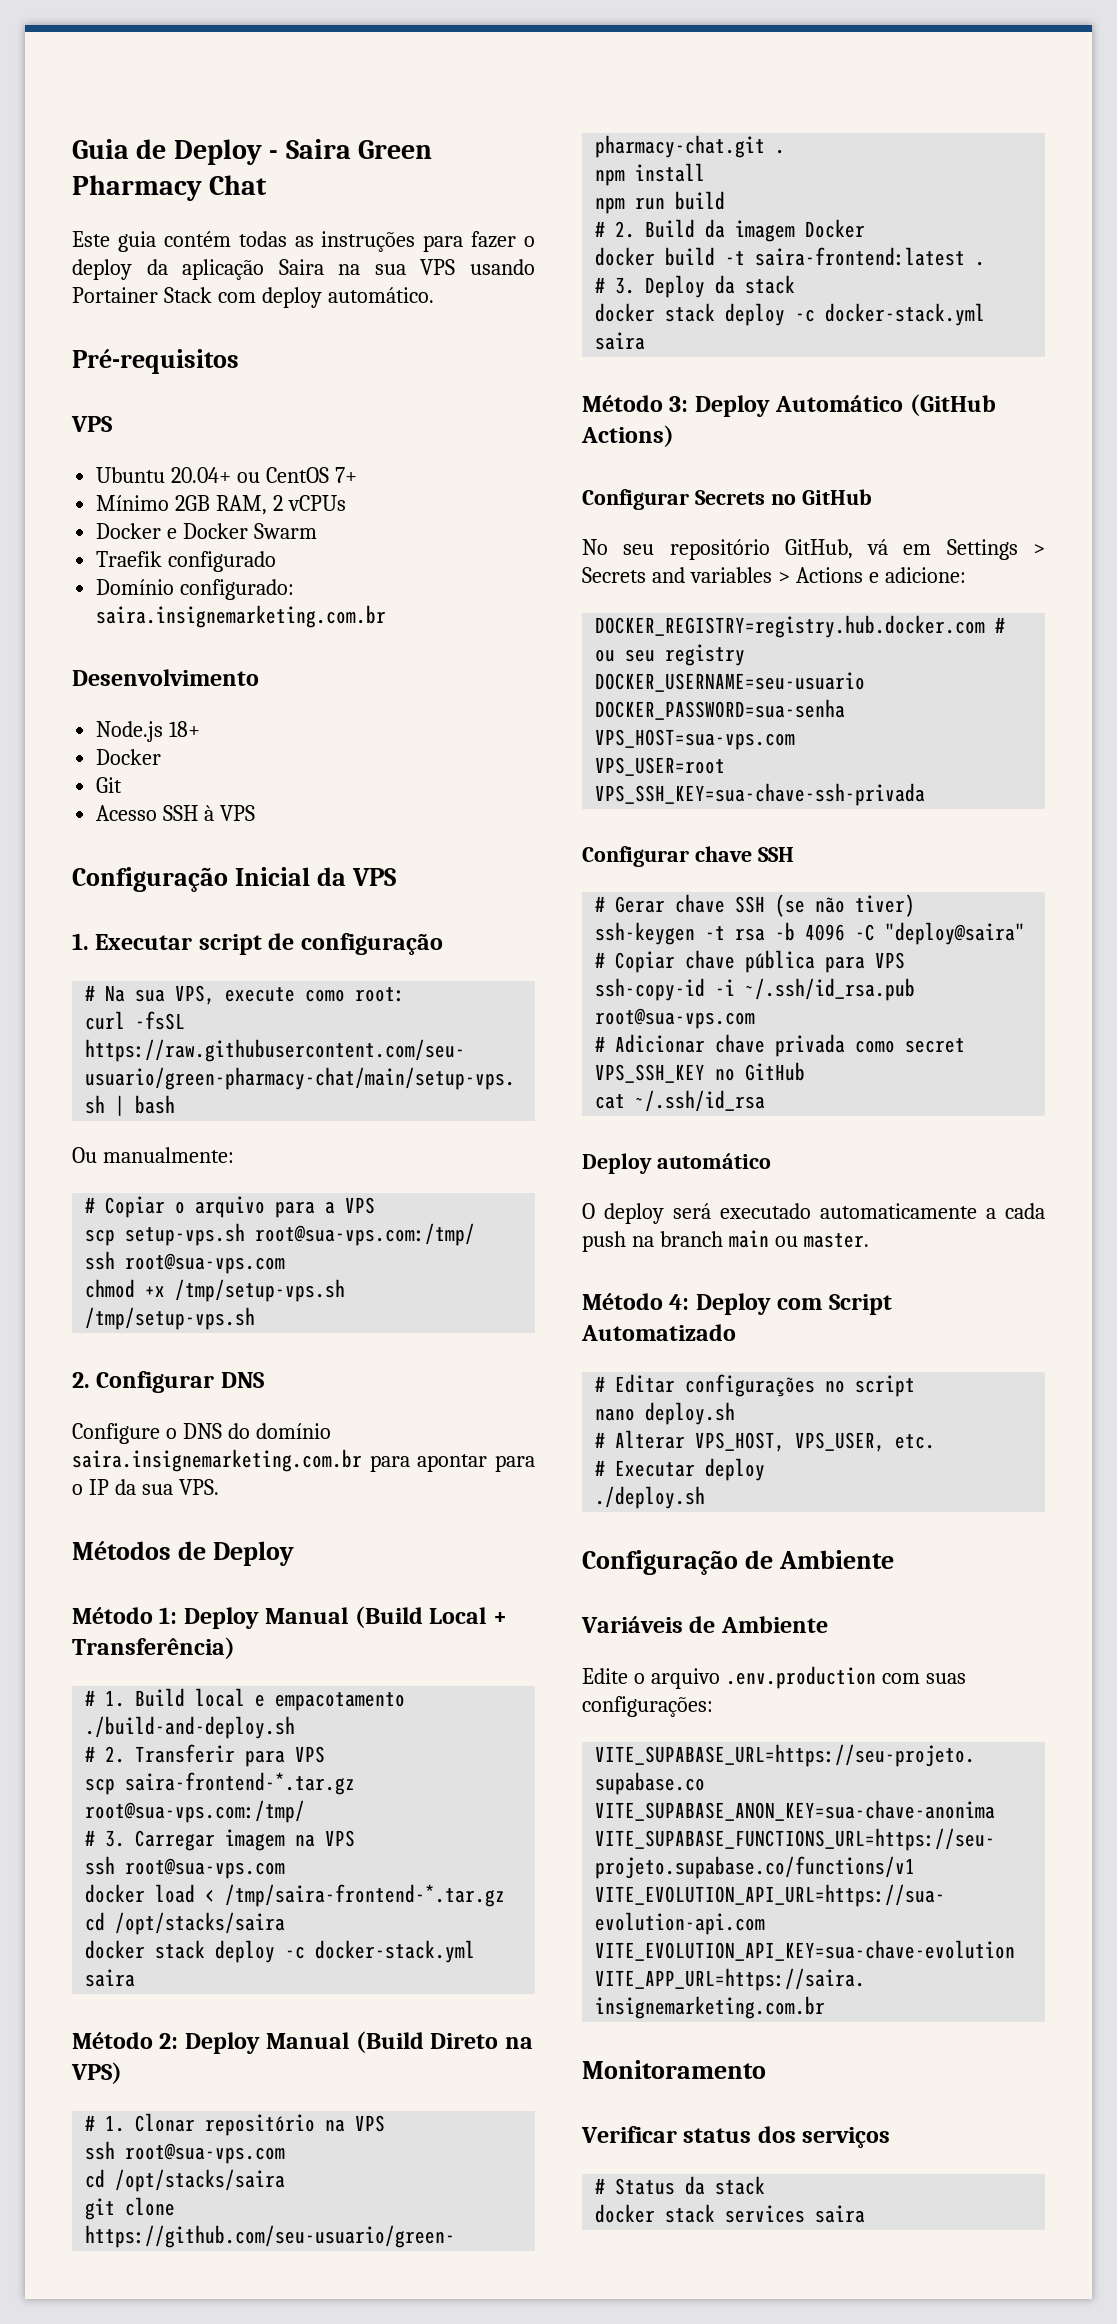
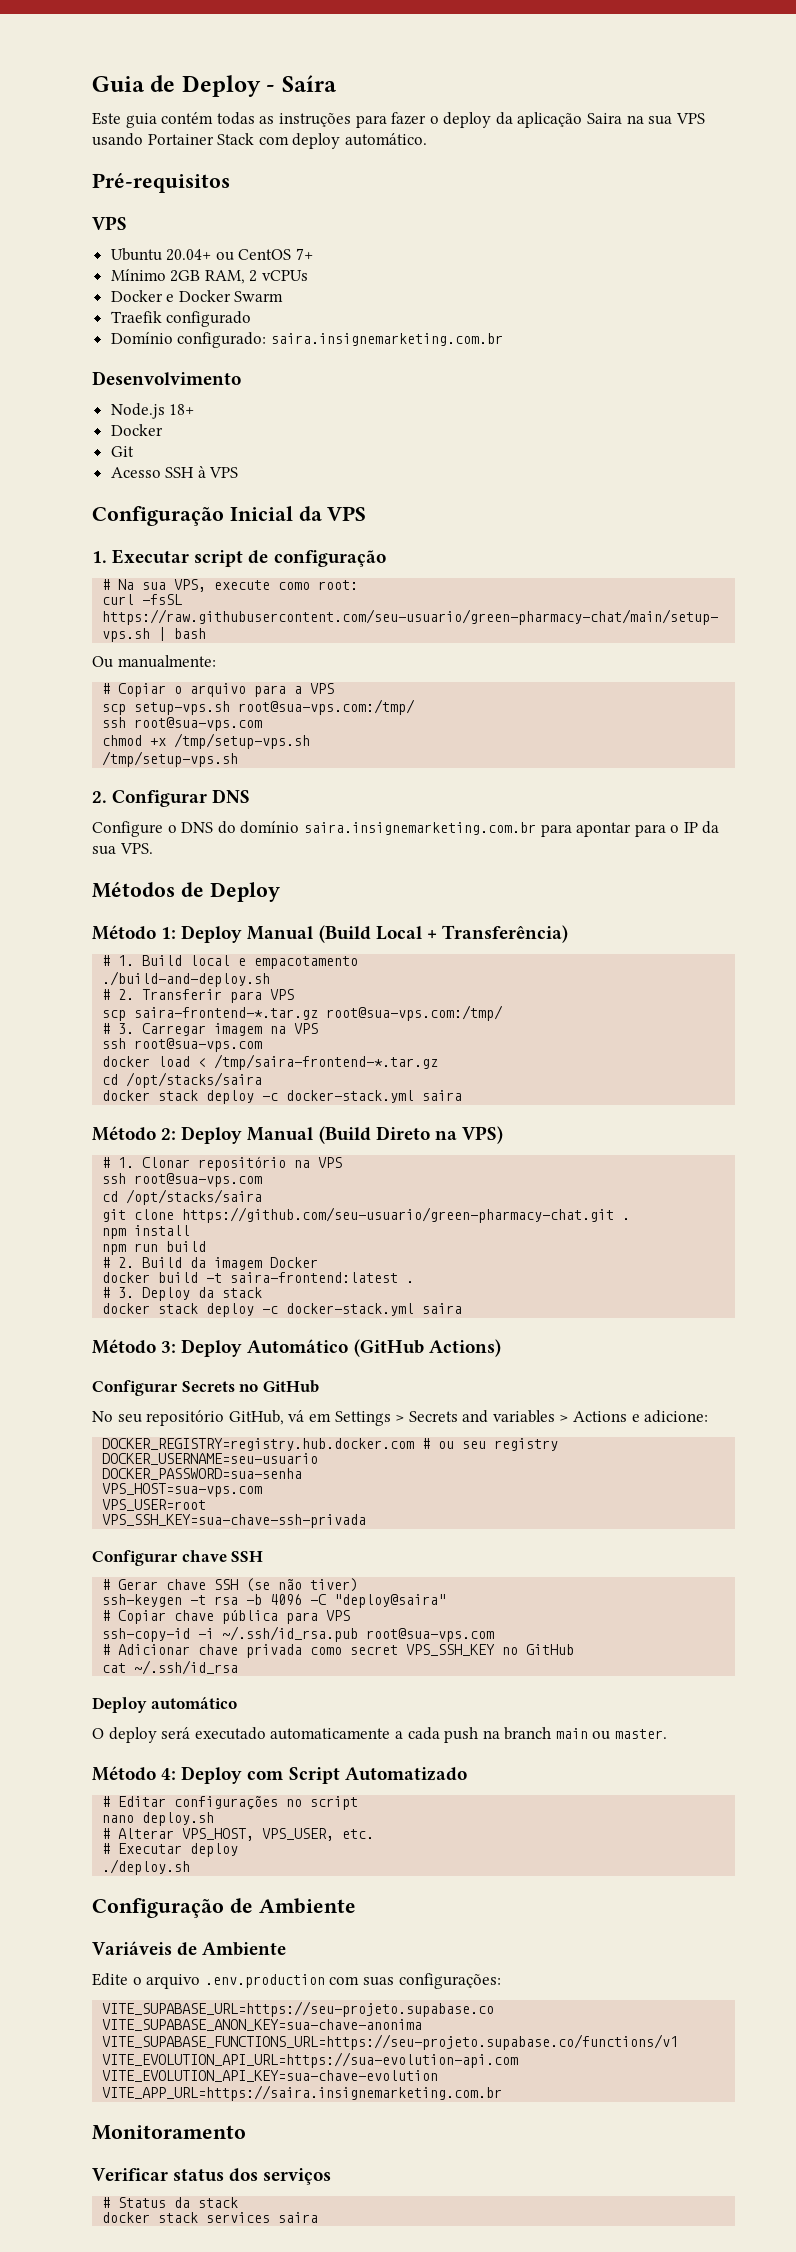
- Guia de Deploy - Saira Green Pharmacy Chat
+ Guia de Deploy - Saíra

